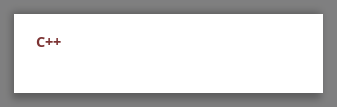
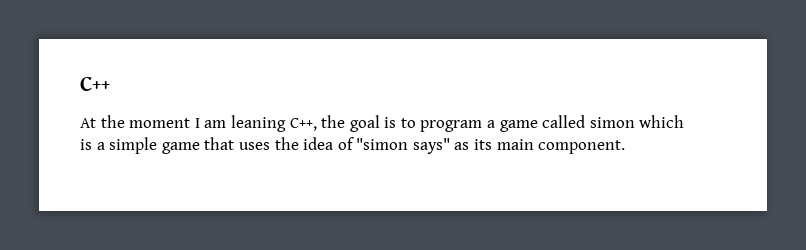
+ At the moment I am leaning C++, the goal is to program a game called simon which is a simple game that uses the idea of "simon says" as its main component.

